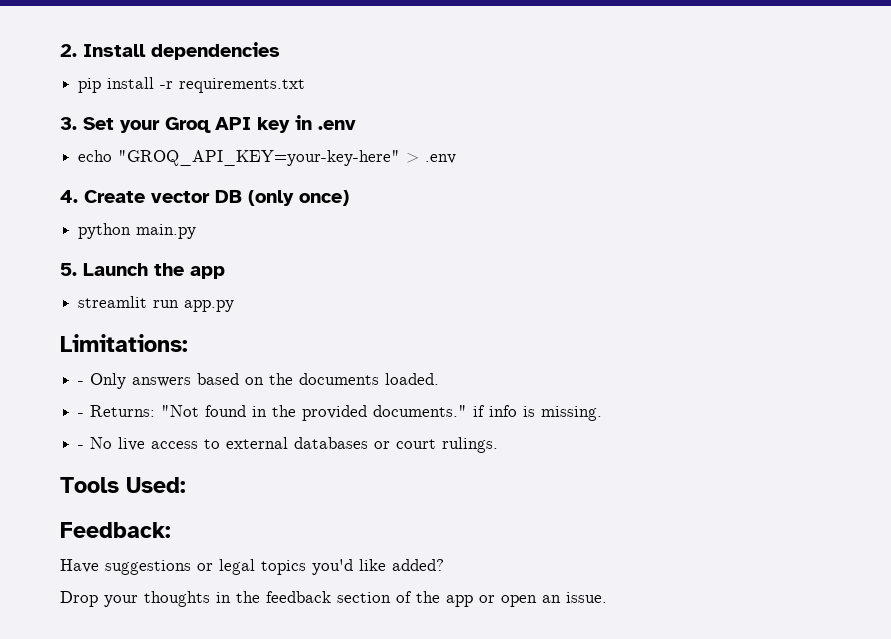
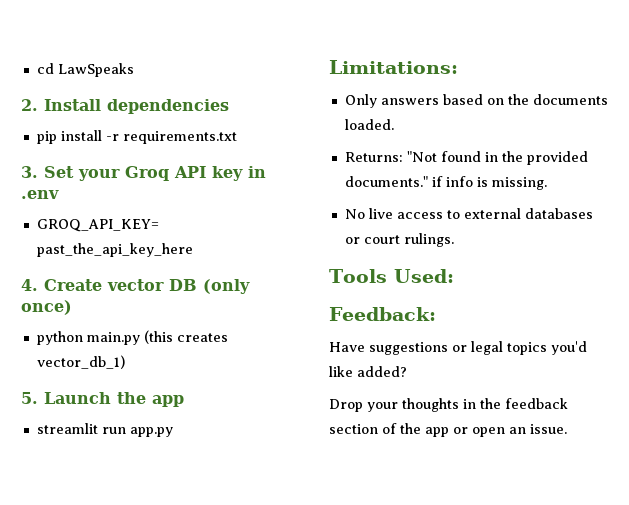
+ cd LawSpeaks
- echo "GROQ_API_KEY=your-key-here" > .env
+ GROQ_API_KEY= past_the_api_key_here
- python main.py
+ python main.py (this creates vector_db_1)
- - Only answers based on the documents loaded.
+ Only answers based on the documents loaded.
- - Returns: "Not found in the provided documents." if info is missing.
+ Returns: "Not found in the provided documents." if info is missing.
- - No live access to external databases or court rulings.
+ No live access to external databases or court rulings.

